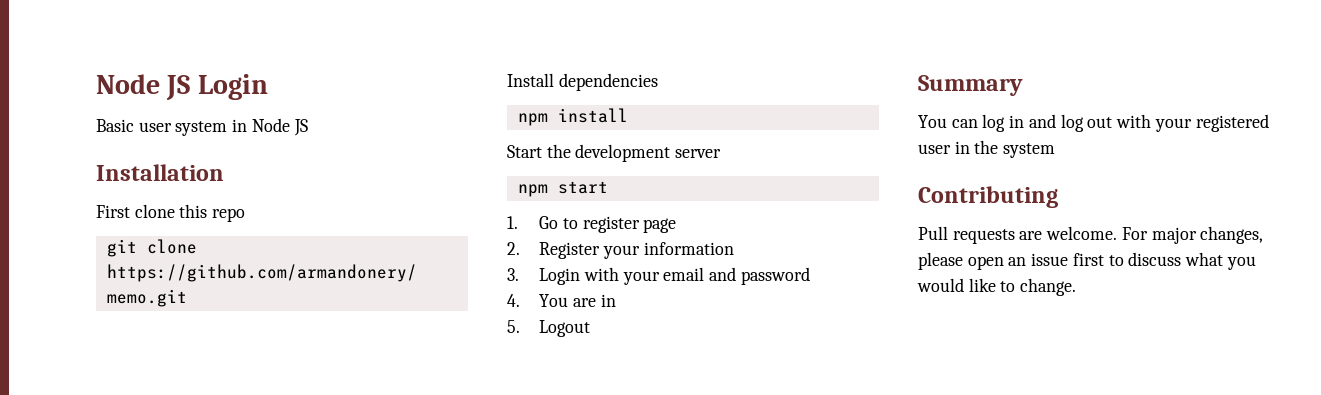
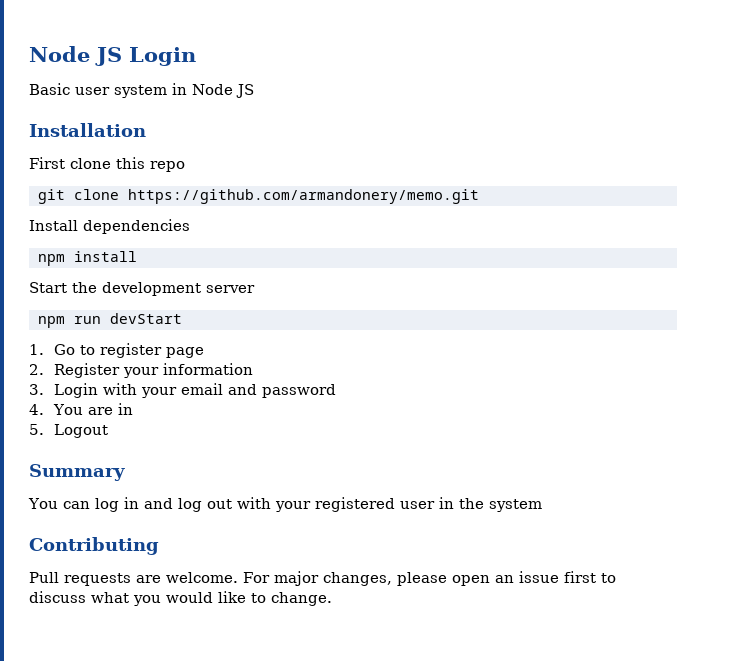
- npm start
+ npm run devStart

